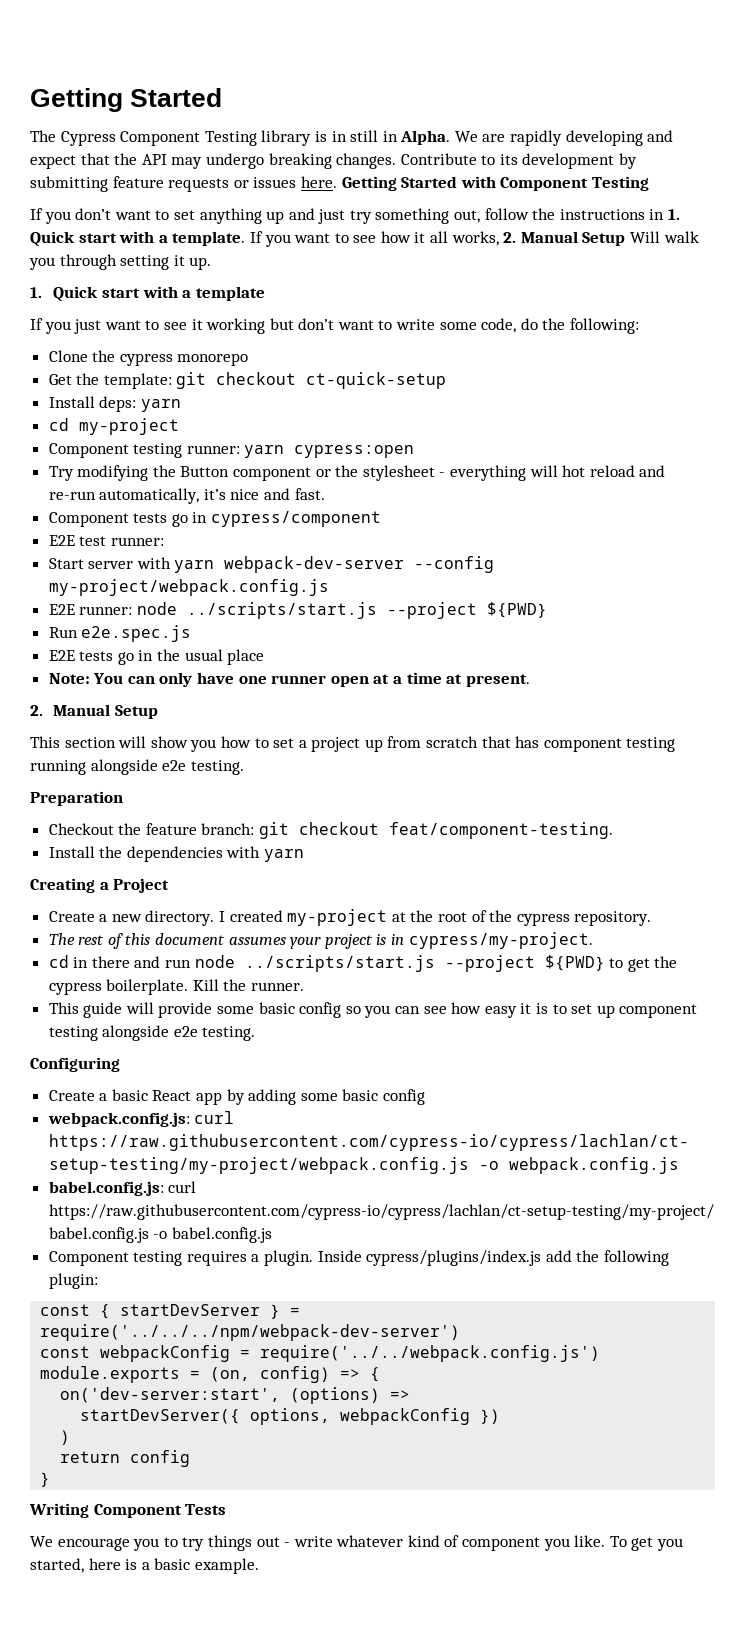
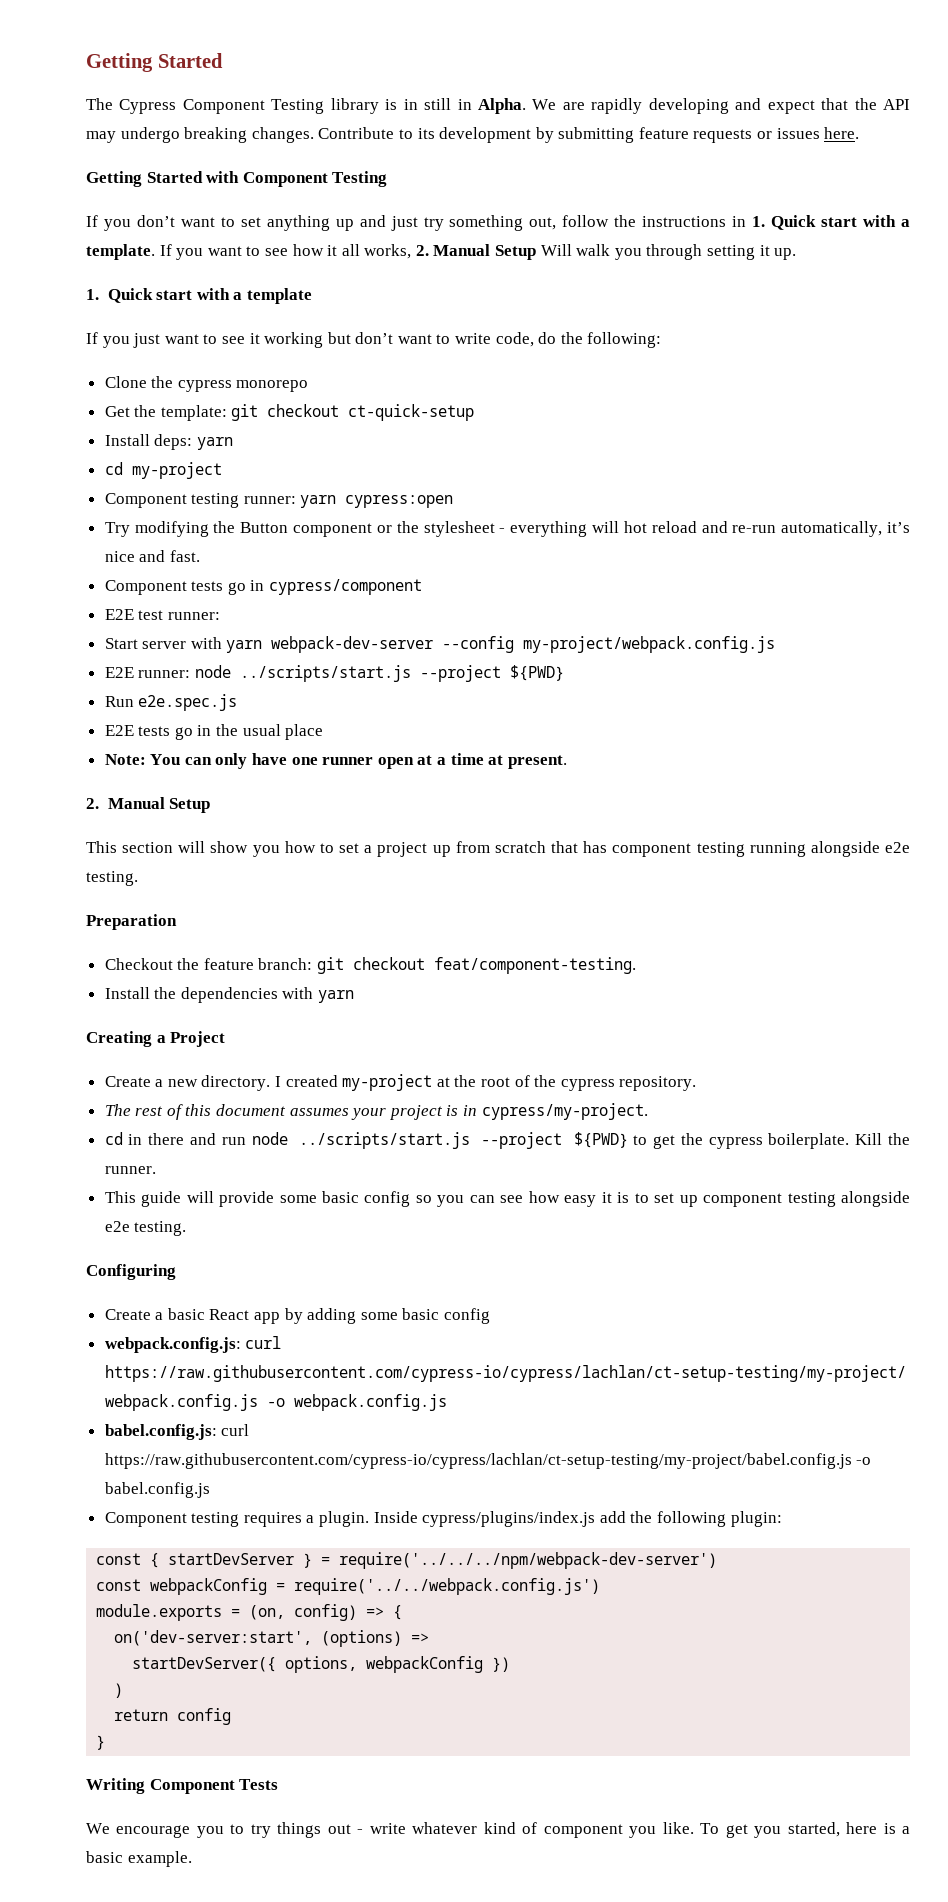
- Contribute to its development by submitting feature requests or issues here. Getting Started with Component Testing
+ Contribute to its development by submitting feature requests or issues here.
+ Getting Started with Component Testing
- If you just want to see it working but don’t want to write some code, do the following:
+ If you just want to see it working but don’t want to write code, do the following:

